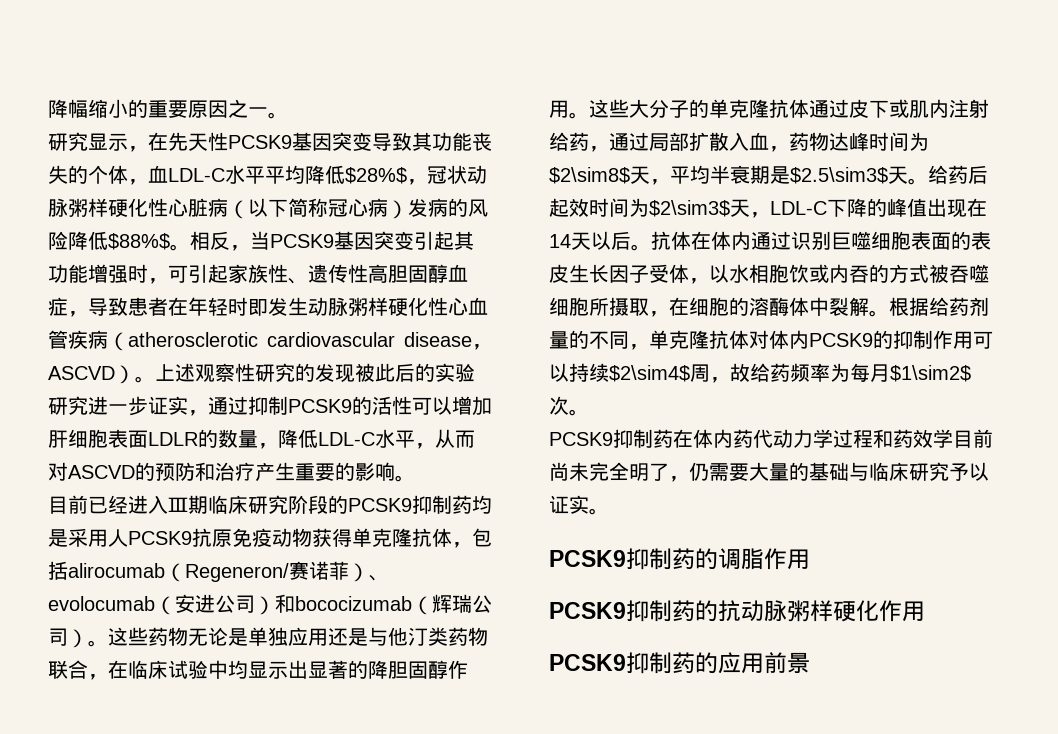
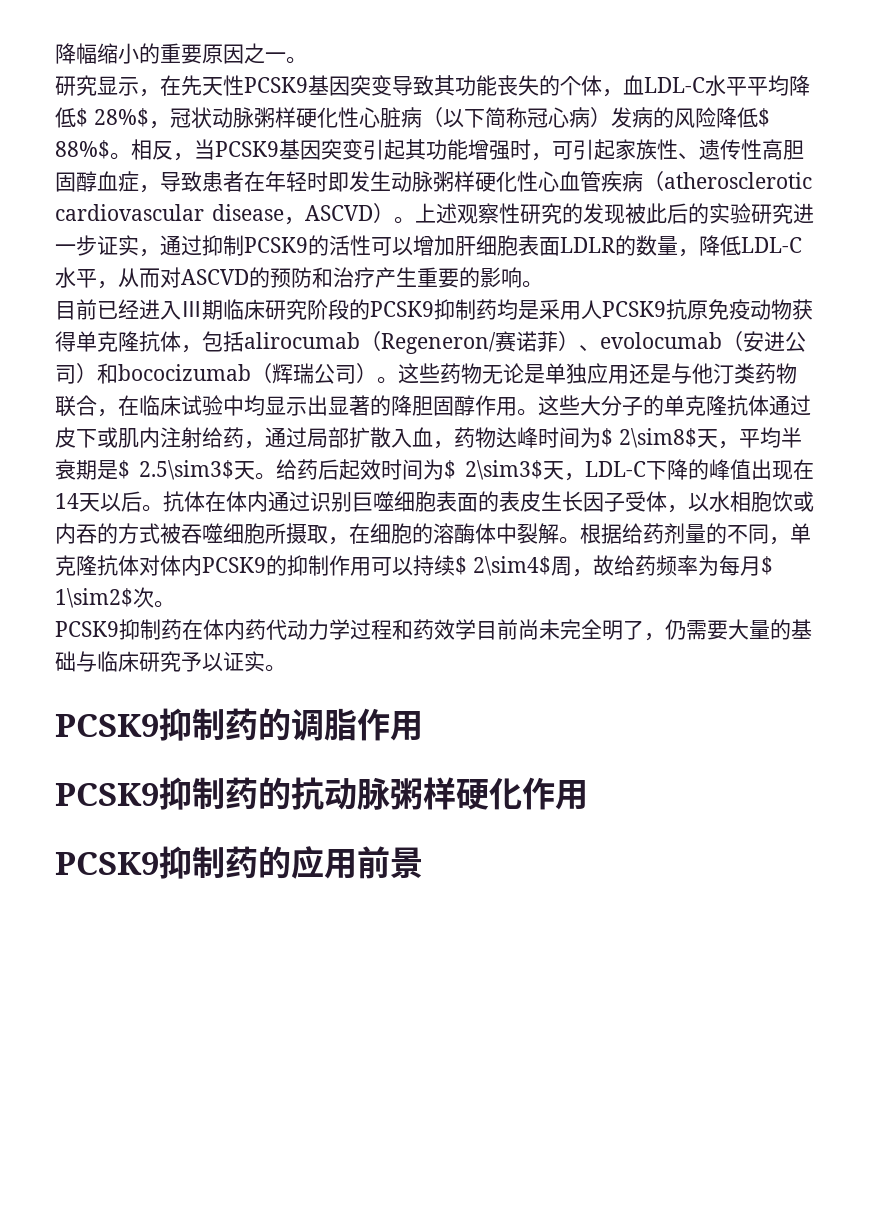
- 研究显示，在先天性PCSK9基因突变导致其功能丧失的个体，血LDL-C水平平均降低$28%$，冠状动脉粥样硬化性心脏病（以下简称冠心病）发病的风险降低$88%$。
+ 研究显示，在先天性PCSK9基因突变导致其功能丧失的个体，血LDL-C水平平均降低$ 28%$，冠状动脉粥样硬化性心脏病（以下简称冠心病）发病的风险降低$ 88%$。
- 这些大分子的单克隆抗体通过皮下或肌内注射给药，通过局部扩散入血，药物达峰时间为$2\sim8$天，平均半衰期是$2.5\sim3$天。
+ 这些大分子的单克隆抗体通过皮下或肌内注射给药，通过局部扩散入血，药物达峰时间为$ 2\sim8$天，平均半衰期是$ 2.5\sim3$天。
- 给药后起效时间为$2\sim3$天，LDL-C下降的峰值出现在14天以后。
+ 给药后起效时间为$ 2\sim3$天，LDL-C下降的峰值出现在14天以后。
- 根据给药剂量的不同，单克隆抗体对体内PCSK9的抑制作用可以持续$2\sim4$周，故给药频率为每月$1\sim2$次。
+ 根据给药剂量的不同，单克隆抗体对体内PCSK9的抑制作用可以持续$ 2\sim4$周，故给药频率为每月$ 1\sim2$次。

